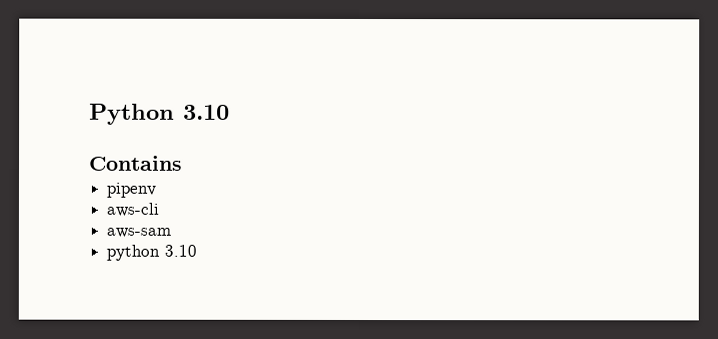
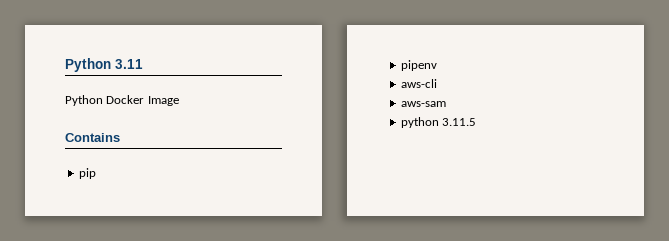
- Python 3.10
+ Python 3.11
+ Python Docker Image
+ pip
- python 3.10
+ python 3.11.5

